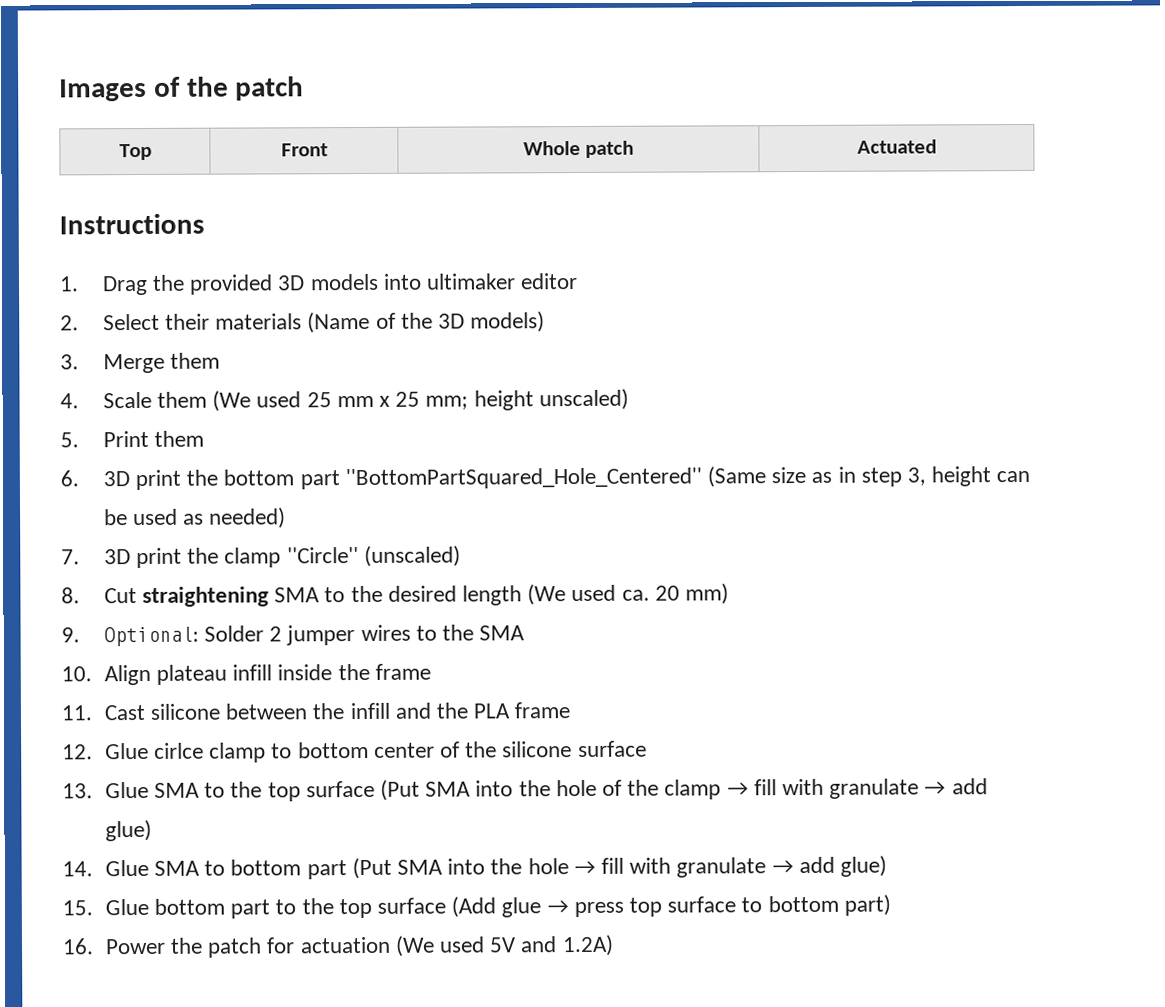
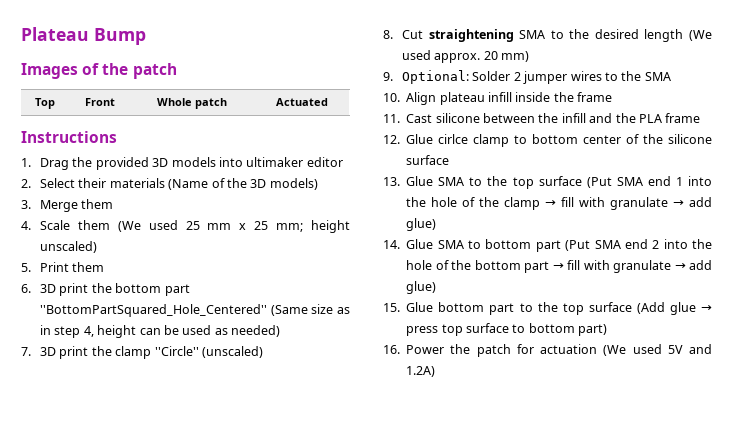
+ Plateau Bump
- 6. 3D print the bottom part ''BottomPartSquared_Hole_Centered'' (Same size as in step 3, height can be used as needed)
+ 6. 3D print the bottom part ''BottomPartSquared_Hole_Centered'' (Same size as in step 4, height can be used as needed)
- 8. Cut straightening SMA to the desired length (We used ca. 20 mm)
+ 8. Cut straightening SMA to the desired length (We used approx. 20 mm)
- 13. Glue SMA to the top surface (Put SMA into the hole of the clamp → fill with granulate → add glue)
+ 13. Glue SMA to the top surface (Put SMA end 1 into the hole of the clamp → fill with granulate → add glue)
- 14. Glue SMA to bottom part (Put SMA into the hole → fill with granulate → add glue)
+ 14. Glue SMA to bottom part (Put SMA end 2 into the hole of the bottom part → fill with granulate → add glue)

